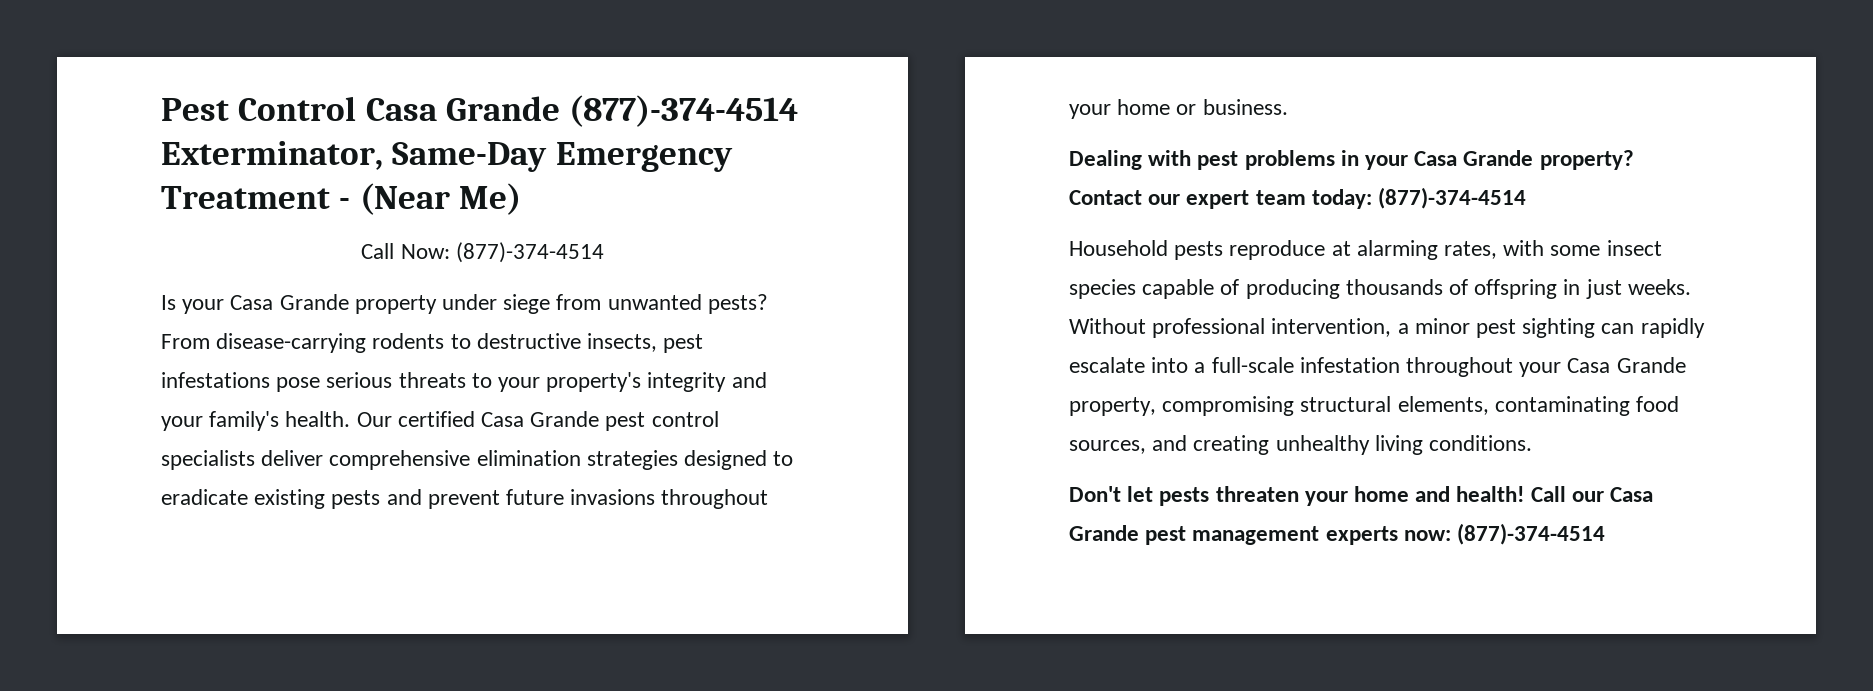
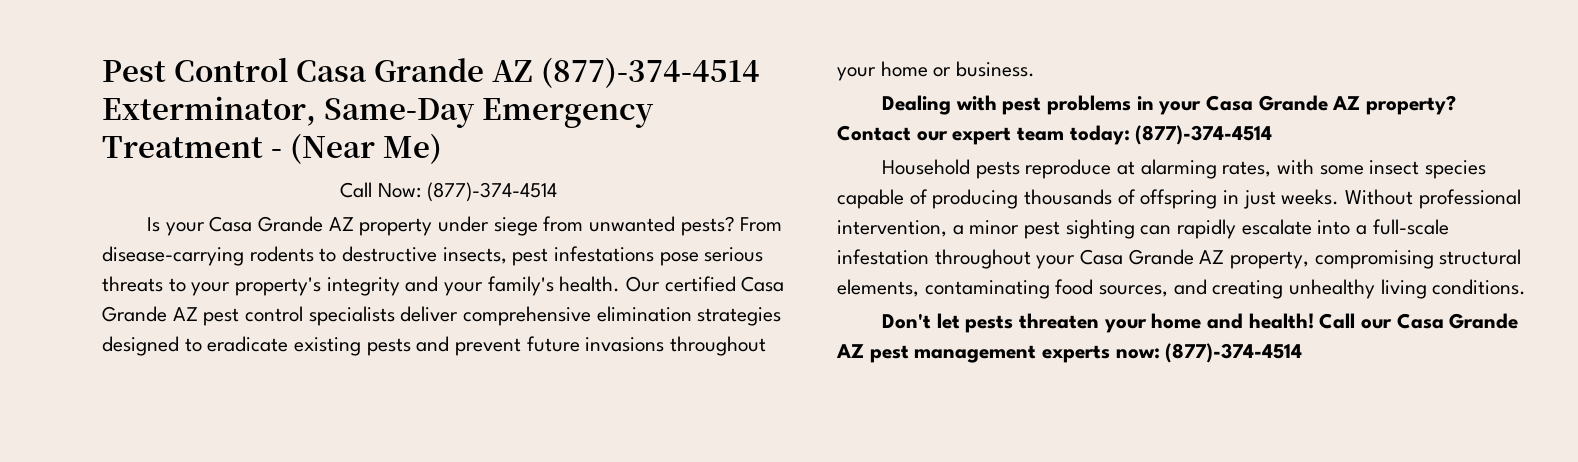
- Pest Control Casa Grande (877)-374-4514 Exterminator, Same-Day Emergency Treatment - (Near Me)
+ Pest Control Casa Grande AZ (877)-374-4514 Exterminator, Same-Day Emergency Treatment - (Near Me)
- Is your Casa Grande property under siege from unwanted pests?
+ Is your Casa Grande AZ property under siege from unwanted pests?
- Our certified Casa Grande pest control specialists deliver comprehensive elimination strategies designed to eradicate existing pests and prevent future invasions throughout your home or business.
+ Our certified Casa Grande AZ pest control specialists deliver comprehensive elimination strategies designed to eradicate existing pests and prevent future invasions throughout your home or business.
- Dealing with pest problems in your Casa Grande property?
+ Dealing with pest problems in your Casa Grande AZ property?
- Without professional intervention, a minor pest sighting can rapidly escalate into a full-scale infestation throughout your Casa Grande property, compromising structural elements, contaminating food sources, and creating unhealthy living conditions.
+ Without professional intervention, a minor pest sighting can rapidly escalate into a full-scale infestation throughout your Casa Grande AZ property, compromising structural elements, contaminating food sources, and creating unhealthy living conditions.
- Call our Casa Grande pest management experts now: (877)-374-4514
+ Call our Casa Grande AZ pest management experts now: (877)-374-4514

